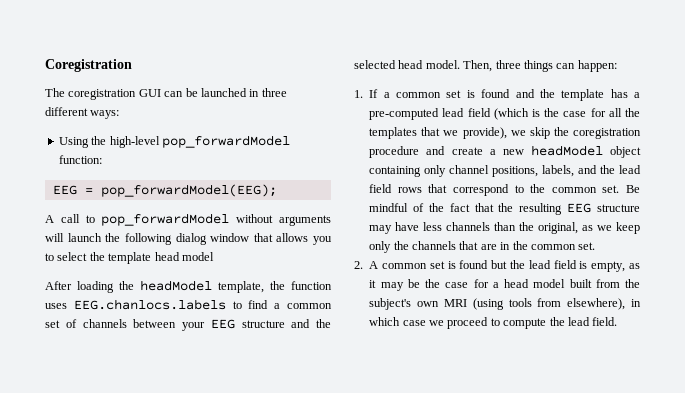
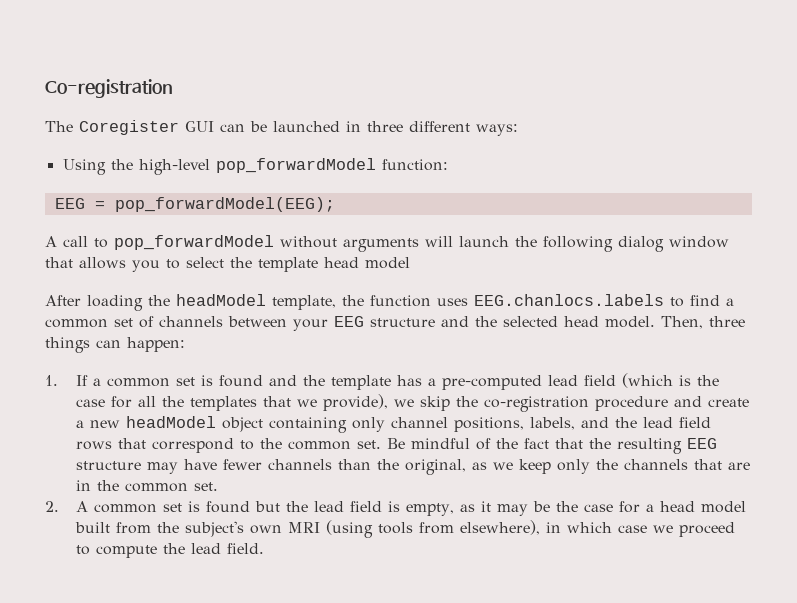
- Coregistration
+ Co-registration
- The coregistration GUI can be launched in three different ways:
+ The Coregister GUI can be launched in three different ways:
- 1. If a common set is found and the template has a pre-computed lead field (which is the case for all the templates that we provide), we skip the coregistration procedure and create a new headModel object containing only channel positions, labels, and the lead field rows that correspond to the common set.
+ 1. If a common set is found and the template has a pre-computed lead field (which is the case for all the templates that we provide), we skip the co-registration procedure and create a new headModel object containing only channel positions, labels, and the lead field rows that correspond to the common set.
- Be mindful of the fact that the resulting EEG structure may have less channels than the original, as we keep only the channels that are in the common set.
+ Be mindful of the fact that the resulting EEG structure may have fewer channels than the original, as we keep only the channels that are in the common set.

